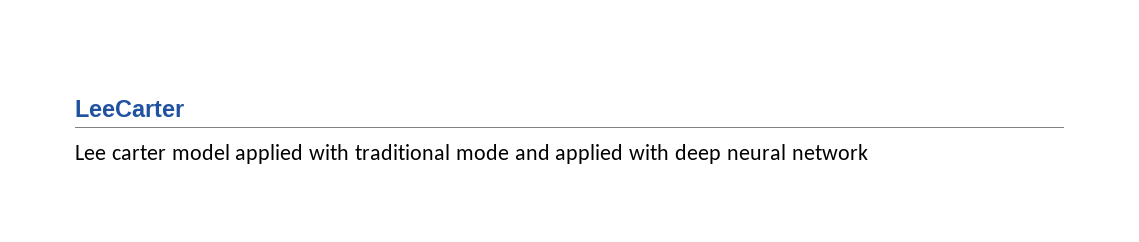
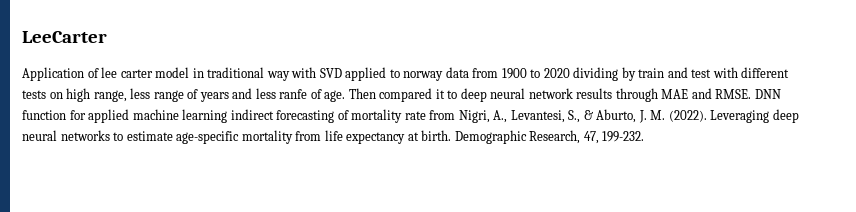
- Lee carter model applied with traditional mode and applied with deep neural network
+ Application of lee carter model in traditional way with SVD applied to norway data from 1900 to 2020 dividing by train and test with different tests on high range, less range of years and less ranfe of age. Then compared it to deep neural network results through MAE and RMSE. DNN function for applied machine learning indirect forecasting of mortality rate from Nigri, A., Levantesi, S., & Aburto, J. M. (2022). Leveraging deep neural networks to estimate age-specific mortality from life expectancy at birth. Demographic Research, 47, 199-232.

